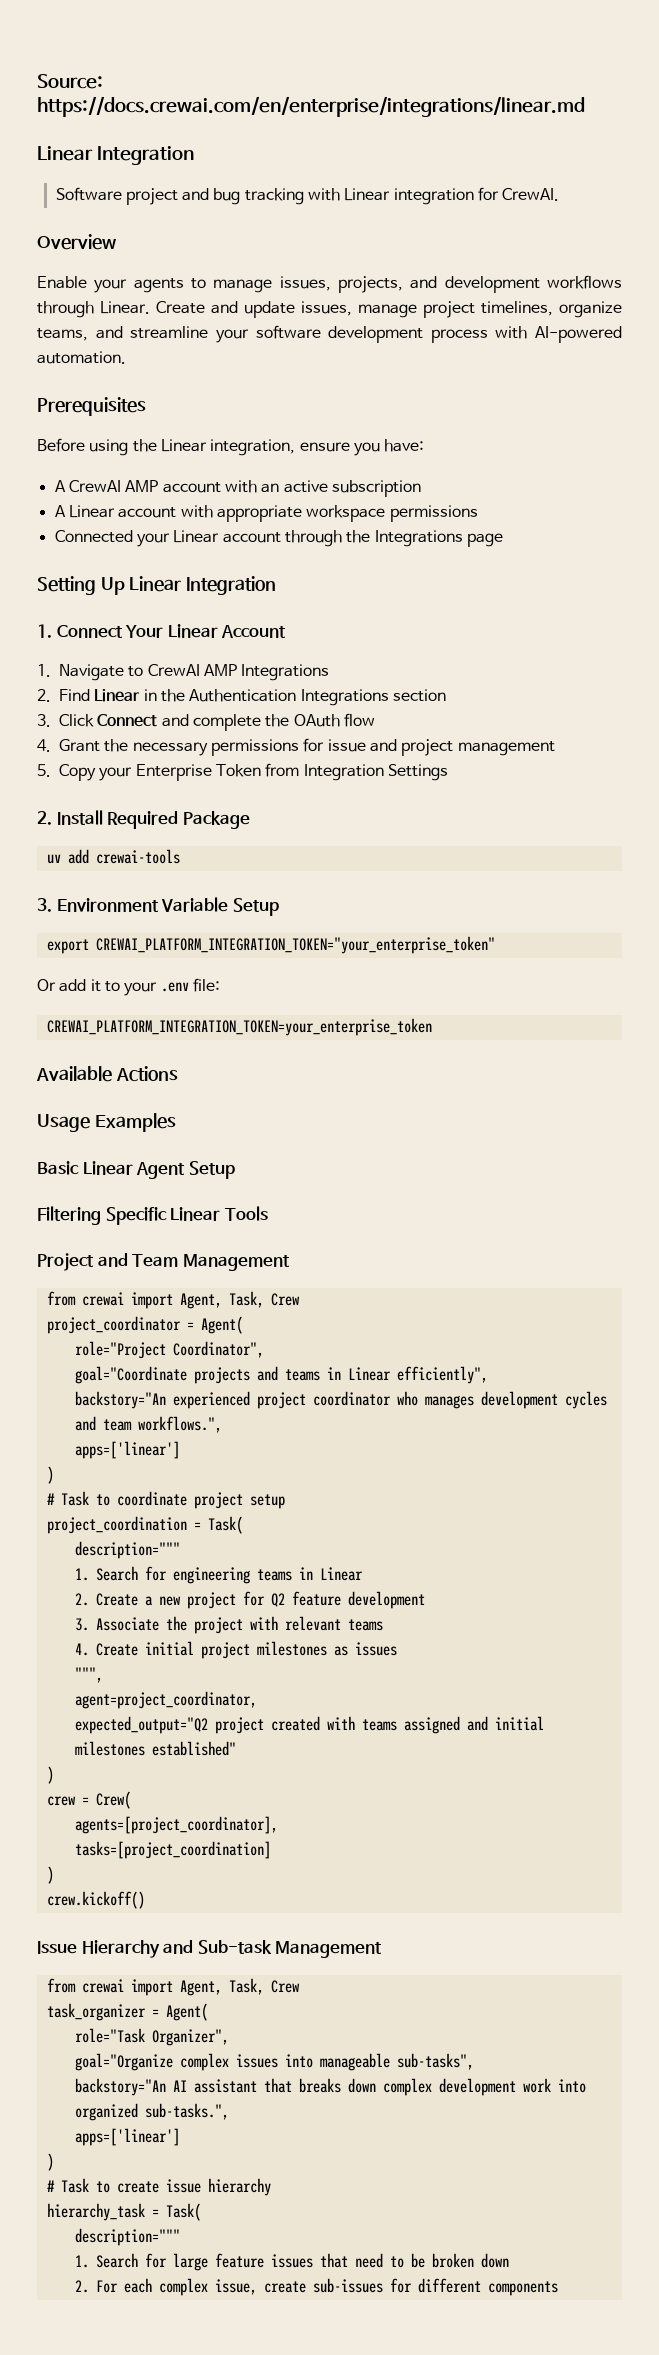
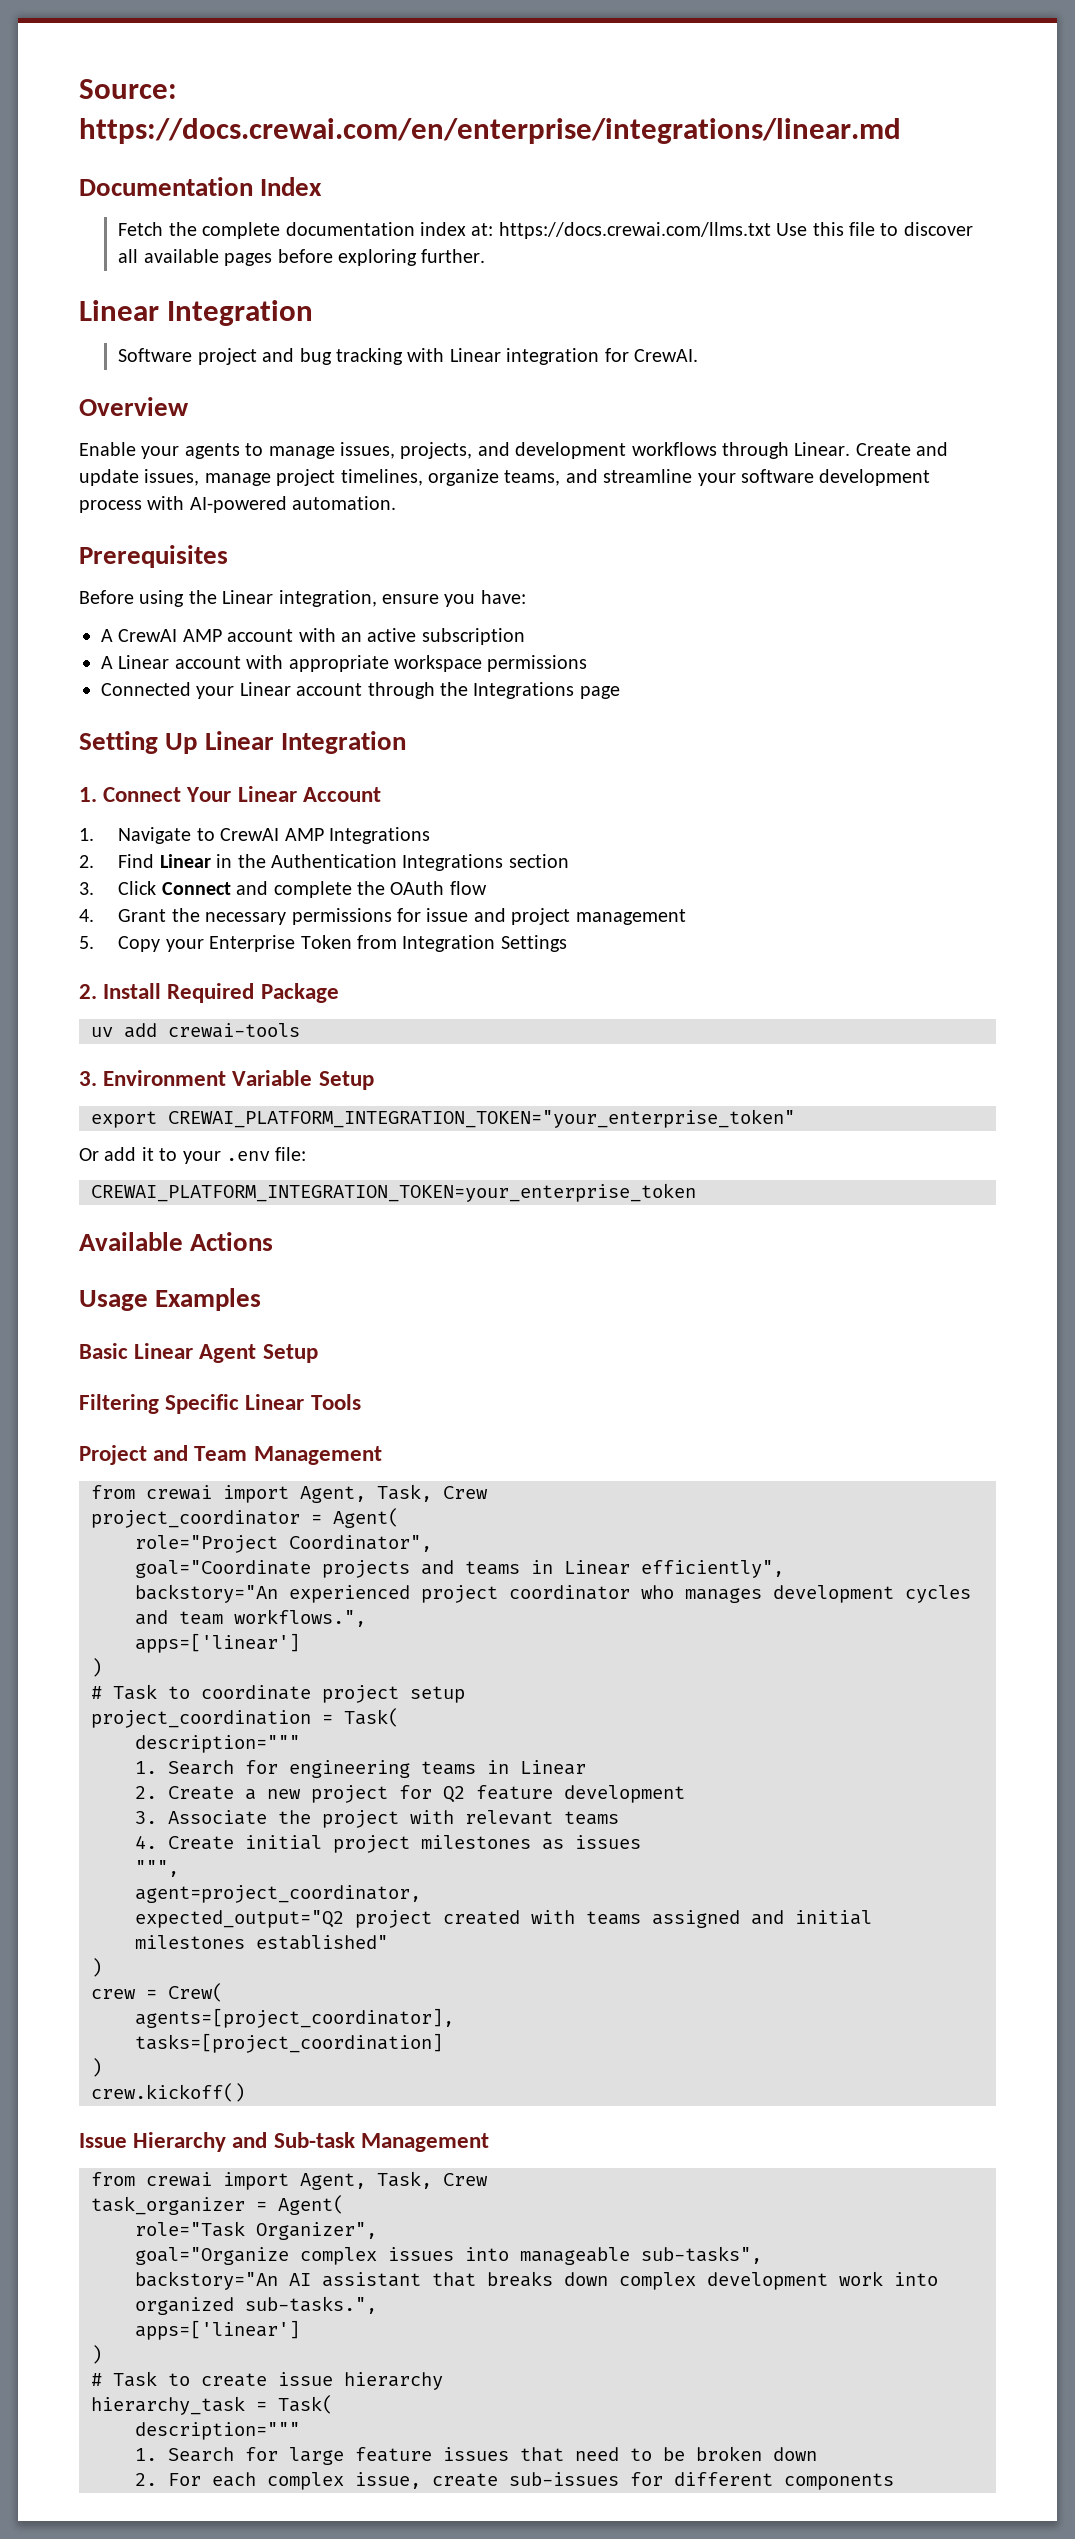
+ Documentation Index
+ Fetch the complete documentation index at: https://docs.crewai.com/llms.txt Use this file to discover all available pages before exploring further.

